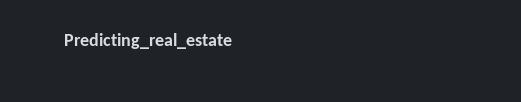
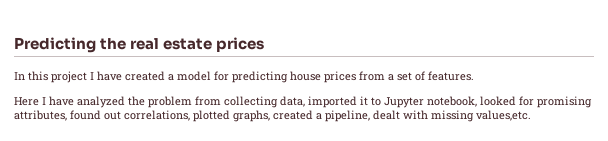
- Predicting_real_estate
+ Predicting the real estate prices
+ In this project I have created a model for predicting house prices from a set of features.
+ Here I have analyzed the problem from collecting data, imported it to Jupyter notebook, looked for promising attributes, found out correlations, plotted graphs, created a pipeline, dealt with missing values,etc.

